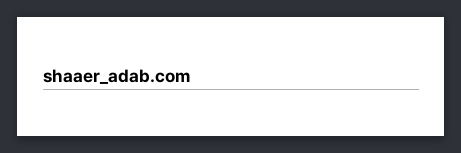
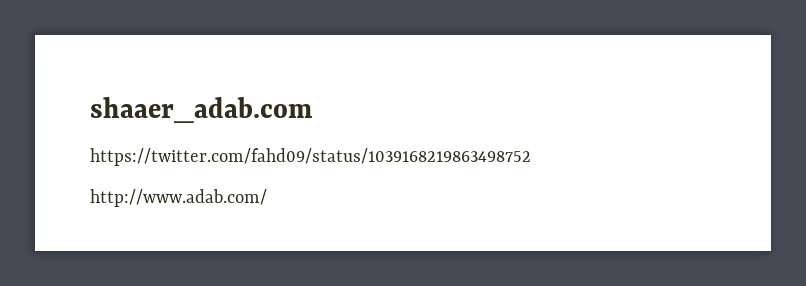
+ https://twitter.com/fahd09/status/1039168219863498752
+ http://www.adab.com/

